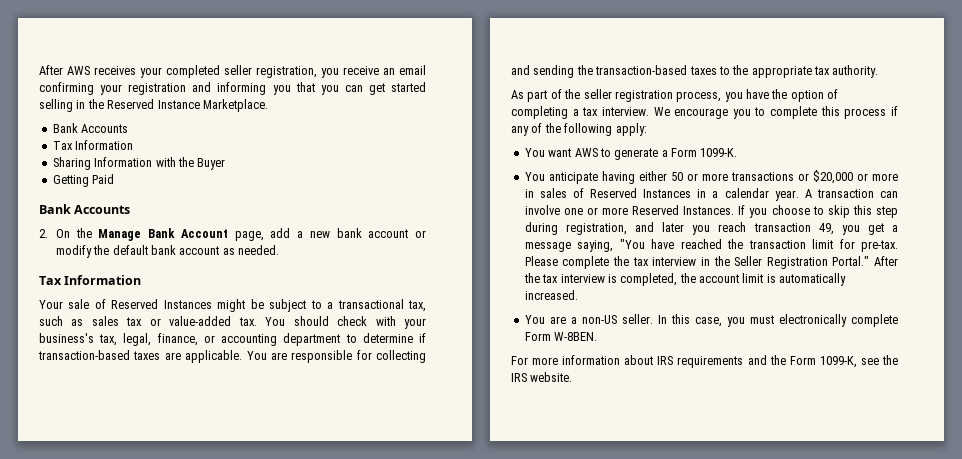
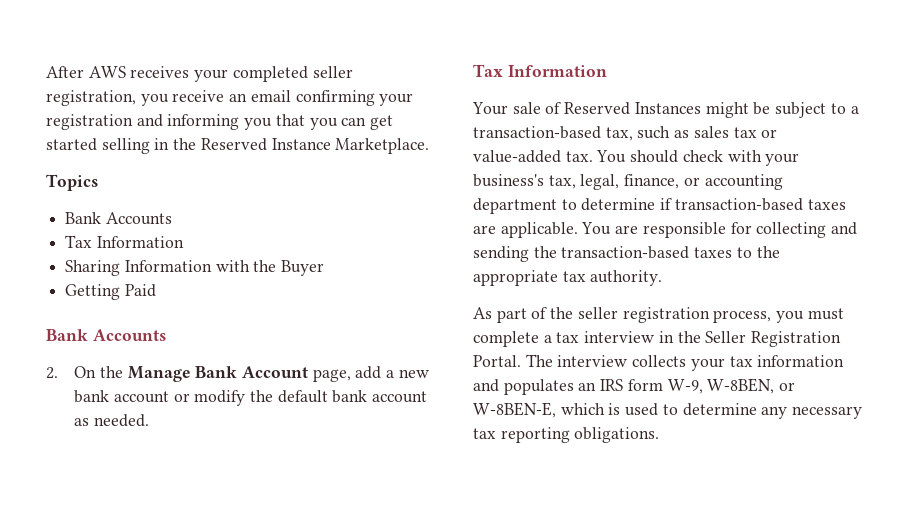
+ Topics
- Your sale of Reserved Instances might be subject to a transactional tax, such as sales tax or value-added tax.
+ Your sale of Reserved Instances might be subject to a transaction-based tax, such as sales tax or value-added tax.
- As part of the seller registration process, you have the option of completing a tax interview. We encourage you to complete this process if any of the following apply:
- You want AWS to generate a Form 1099-K.
- You anticipate having either 50 or more transactions or $20,000 or more in sales of Reserved Instances in a calendar year. A transaction can involve one or more Reserved Instances. If you choose to skip this step during registration, and later you reach transaction 49, you get a message saying, "You have reached the transaction limit for pre-tax. Please complete the tax interview in the Seller Registration Portal." After the tax interview is completed, the account limit is automatically increased.
- You are a non-US seller. In this case, you must electronically complete Form W-8BEN.
- For more information about IRS requirements and the Form 1099-K, see the IRS website.
+ As part of the seller registration process, you must complete a tax interview in the Seller Registration Portal. The interview collects your tax information and populates an IRS form W-9, W-8BEN, or W-8BEN-E, which is used to determine any necessary tax reporting obligations.

